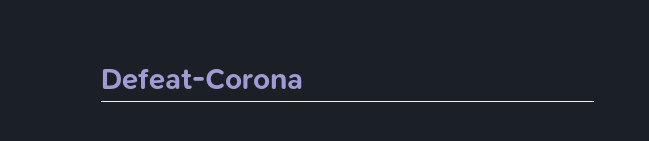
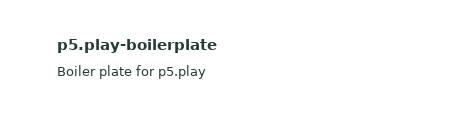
- Defeat-Corona
+ p5.play-boilerplate
+ Boiler plate for p5.play

